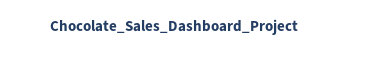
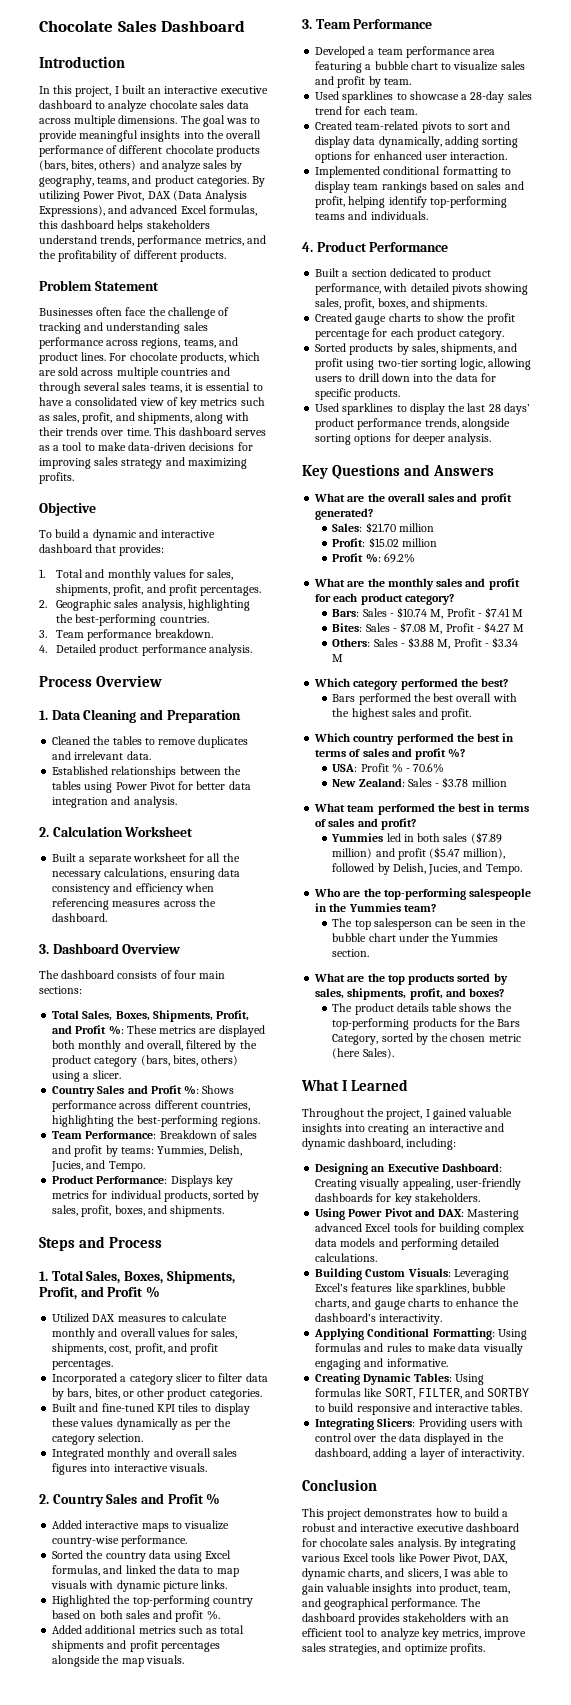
- Chocolate_Sales_Dashboard_Project
+ Chocolate Sales Dashboard
+ Introduction
+ In this project, I built an interactive executive dashboard to analyze chocolate sales data across multiple dimensions. The goal was to provide meaningful insights into the overall performance of different chocolate products (bars, bites, others) and analyze sales by geography, teams, and product categories. By utilizing Power Pivot, DAX (Data Analysis Expressions), and advanced Excel formulas, this dashboard helps stakeholders understand trends, performance metrics, and the profitability of different products.
+ Problem Statement
+ Businesses often face the challenge of tracking and understanding sales performance across regions, teams, and product lines. For chocolate products, which are sold across multiple countries and through several sales teams, it is essential to have a consolidated view of key metrics such as sales, profit, and shipments, along with their trends over time. This dashboard serves as a tool to make data-driven decisions for improving sales strategy and maximizing profits.
+ Objective
+ To build a dynamic and interactive dashboard that provides:
+ 1. Total and monthly values for sales, shipments, profit, and profit percentages.
+ 2. Geographic sales analysis, highlighting the best-performing countries.
+ 3. Team performance breakdown.
+ 4. Detailed product performance analysis.
+ Process Overview
+ 1. Data Cleaning and Preparation
+ Cleaned the tables to remove duplicates and irrelevant data.
+ Established relationships between the tables using Power Pivot for better data integration and analysis.
+ 2. Calculation Worksheet
+ Built a separate worksheet for all the necessary calculations, ensuring data consistency and efficiency when referencing measures across the dashboard.
+ 3. Dashboard Overview
+ The dashboard consists of four main sections:
+ Total Sales, Boxes, Shipments, Profit, and Profit %: These metrics are displayed both monthly and overall, filtered by the product category (bars, bites, others) using a slicer.
+ Country Sales and Profit %: Shows performance across different countries, highlighting the best-performing regions.
+ Team Performance: Breakdown of sales and profit by teams: Yummies, Delish, Jucies, and Tempo.
+ Product Performance: Displays key metrics for individual products, sorted by sales, profit, boxes, and shipments.
+ Steps and Process
+ 1. Total Sales, Boxes, Shipments, Profit, and Profit %
+ Utilized DAX measures to calculate monthly and overall values for sales, shipments, cost, profit, and profit percentages.
+ Incorporated a category slicer to filter data by bars, bites, or other product categories.
+ Built and fine-tuned KPI tiles to display these values dynamically as per the category selection.
+ Integrated monthly and overall sales figures into interactive visuals.
+ 2. Country Sales and Profit %
+ Added interactive maps to visualize country-wise performance.
+ Sorted the country data using Excel formulas, and linked the data to map visuals with dynamic picture links.
+ Highlighted the top-performing country based on both sales and profit %.
+ Added additional metrics such as total shipments and profit percentages alongside the map visuals.
+ 3. Team Performance
+ Developed a team performance area featuring a bubble chart to visualize sales and profit by team.
+ Used sparklines to showcase a 28-day sales trend for each team.
+ Created team-related pivots to sort and display data dynamically, adding sorting options for enhanced user interaction.
+ Implemented conditional formatting to display team rankings based on sales and profit, helping identify top-performing teams and individuals.
+ 4. Product Performance
+ Built a section dedicated to product performance, with detailed pivots showing sales, profit, boxes, and shipments.
+ Created gauge charts to show the profit percentage for each product category.
+ Sorted products by sales, shipments, and profit using two-tier sorting logic, allowing users to drill down into the data for specific products.
+ Used sparklines to display the last 28 days’ product performance trends, alongside sorting options for deeper analysis.
+ Key Questions and Answers
+ What are the overall sales and profit generated?
+ Sales: $21.70 million
+ Profit: $15.02 million
+ Profit %: 69.2%
+ What are the monthly sales and profit for each product category?
+ Bars: Sales - $10.74 M, Profit - $7.41 M
+ Bites: Sales - $7.08 M, Profit - $4.27 M
+ Others: Sales - $3.88 M, Profit - $3.34 M
+ Which category performed the best?
+ Bars performed the best overall with the highest sales and profit.
+ Which country performed the best in terms of sales and profit %?
+ USA: Profit % - 70.6%
+ New Zealand: Sales - $3.78 million
+ What team performed the best in terms of sales and profit?
+ Yummies led in both sales ($7.89 million) and profit ($5.47 million), followed by Delish, Jucies, and Tempo.
+ Who are the top-performing salespeople in the Yummies team?
+ The top salesperson can be seen in the bubble chart under the Yummies section.
+ What are the top products sorted by sales, shipments, profit, and boxes?
+ The product details table shows the top-performing products for the Bars Category, sorted by the chosen metric (here Sales).
+ What I Learned
+ Throughout the project, I gained valuable insights into creating an interactive and dynamic dashboard, including:
+ Designing an Executive Dashboard: Creating visually appealing, user-friendly dashboards for key stakeholders.
+ Using Power Pivot and DAX: Mastering advanced Excel tools for building complex data models and performing detailed calculations.
+ Building Custom Visuals: Leveraging Excel’s features like sparklines, bubble charts, and gauge charts to enhance the dashboard’s interactivity.
+ Applying Conditional Formatting: Using formulas and rules to make data visually engaging and informative.
+ Creating Dynamic Tables: Using formulas like SORT, FILTER, and SORTBY to build responsive and interactive tables.
+ Integrating Slicers: Providing users with control over the data displayed in the dashboard, adding a layer of interactivity.
+ Conclusion
+ This project demonstrates how to build a robust and interactive executive dashboard for chocolate sales analysis. By integrating various Excel tools like Power Pivot, DAX, dynamic charts, and slicers, I was able to gain valuable insights into product, team, and geographical performance. The dashboard provides stakeholders with an efficient tool to analyze key metrics, improve sales strategies, and optimize profits.

